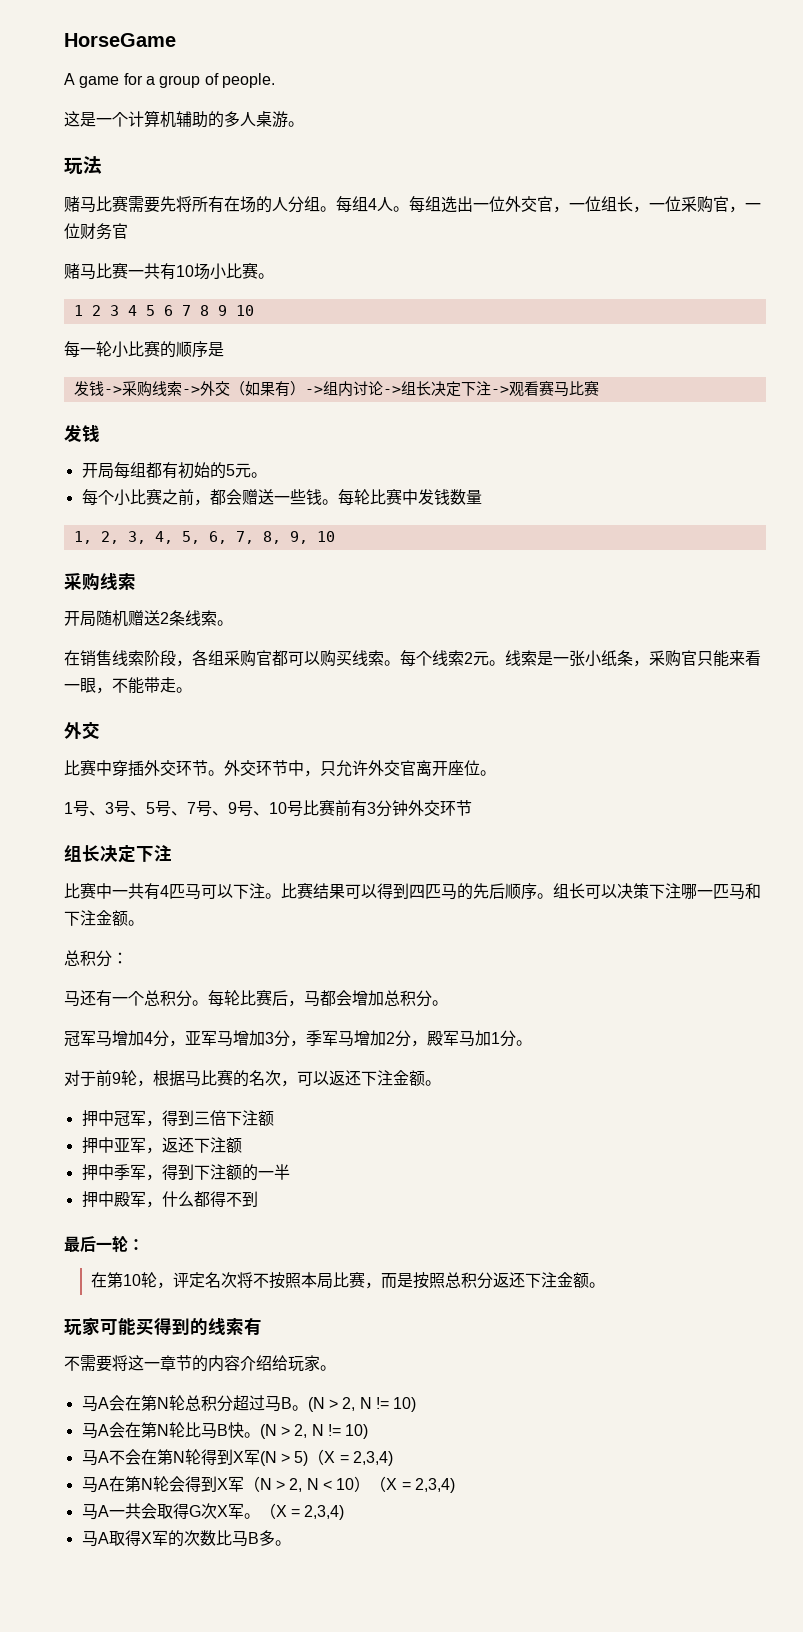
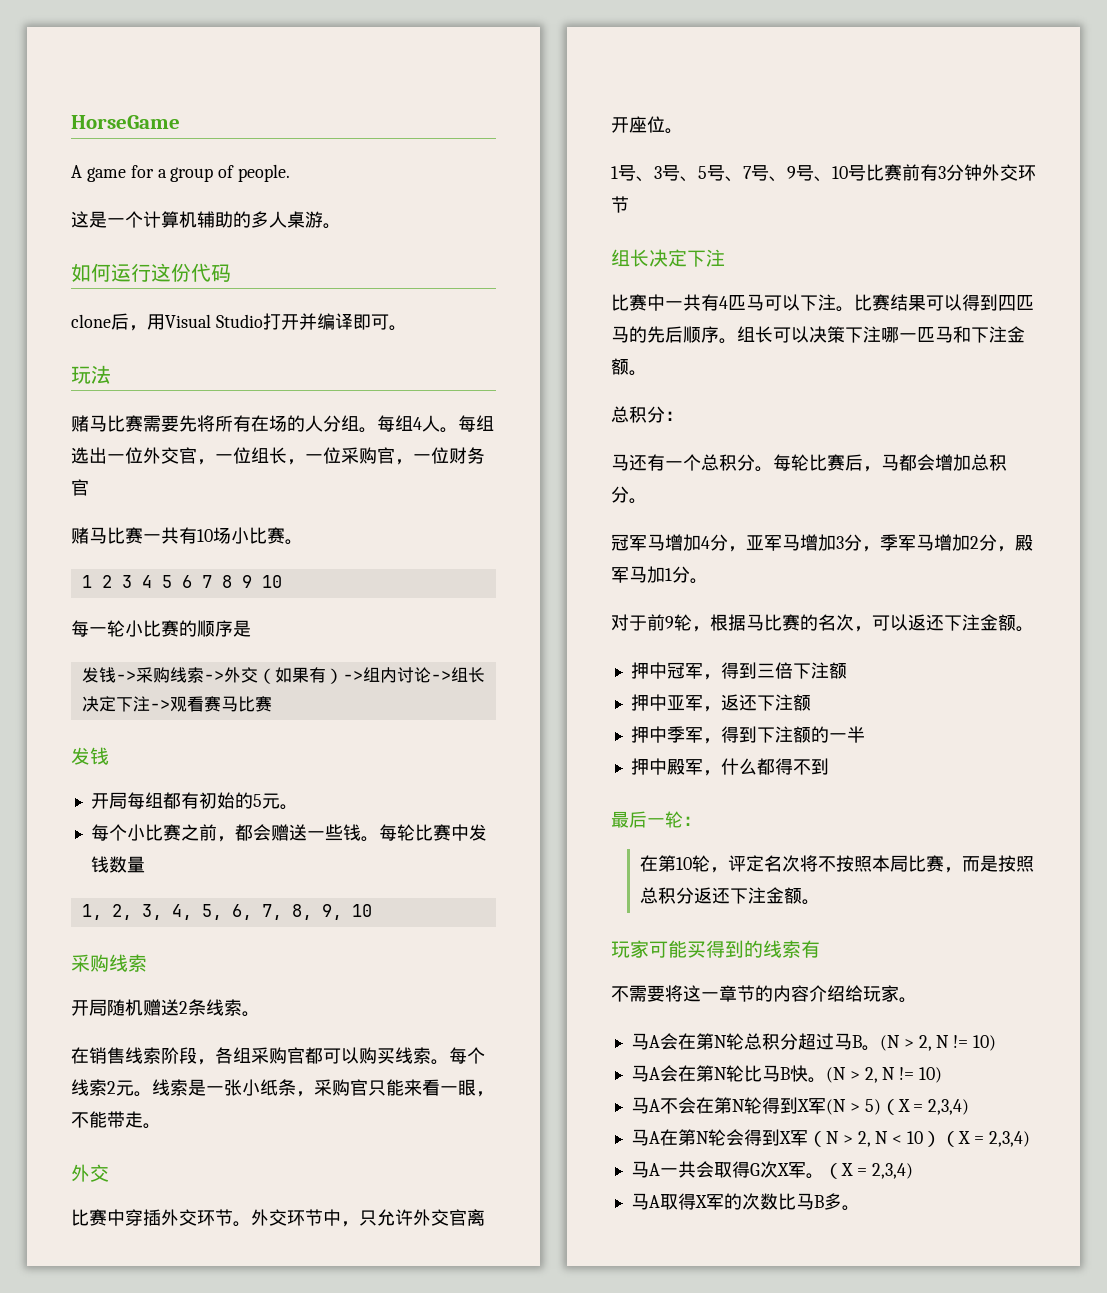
+ 如何运行这份代码
+ clone后，用Visual Studio打开并编译即可。

